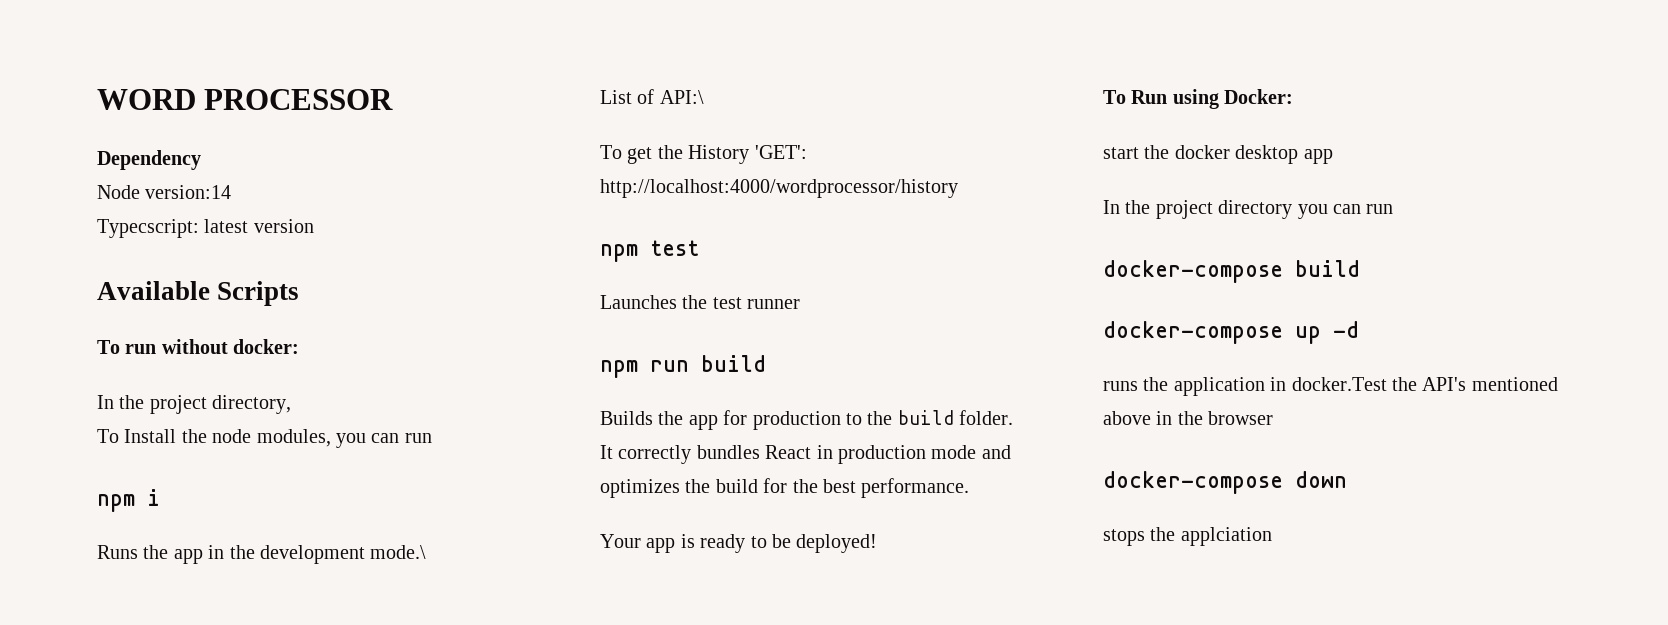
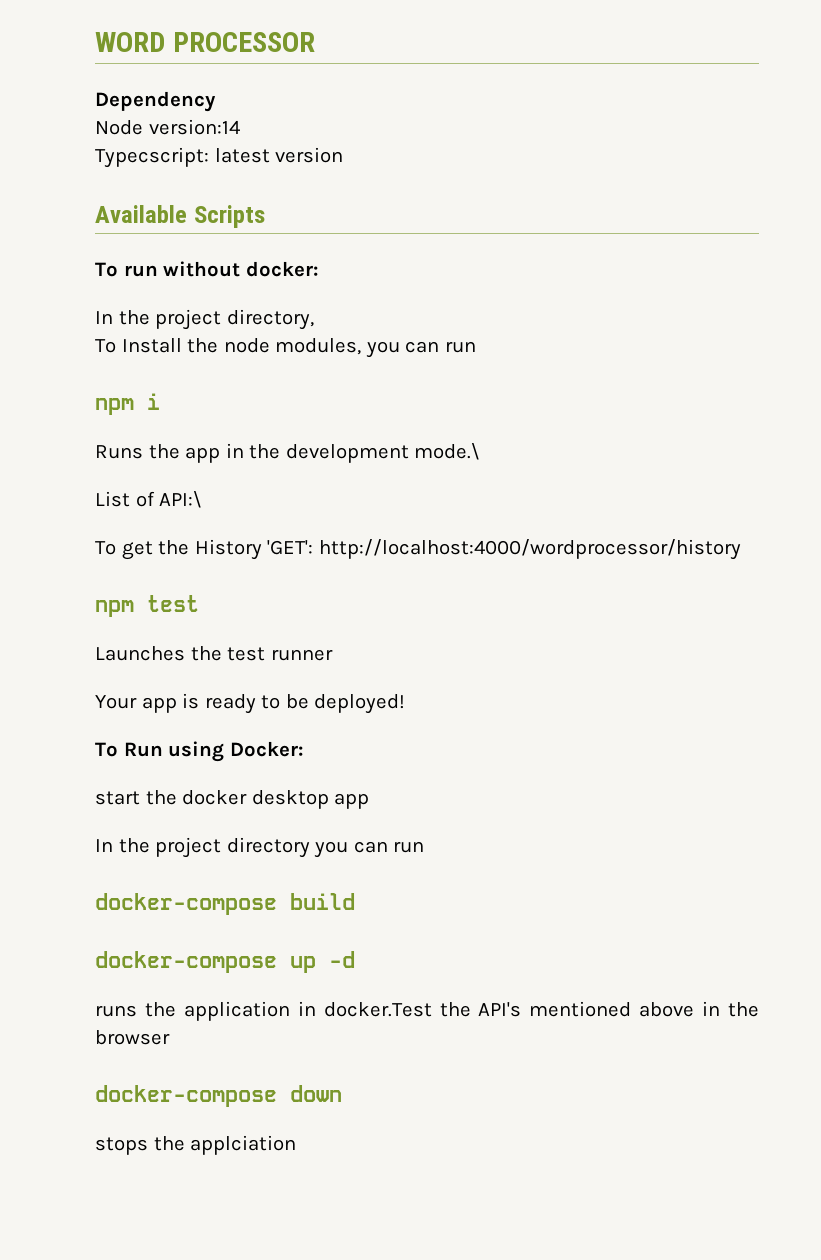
- npm run build
- Builds the app for production to the build folder.
- It correctly bundles React in production mode and optimizes the build for the best performance.

